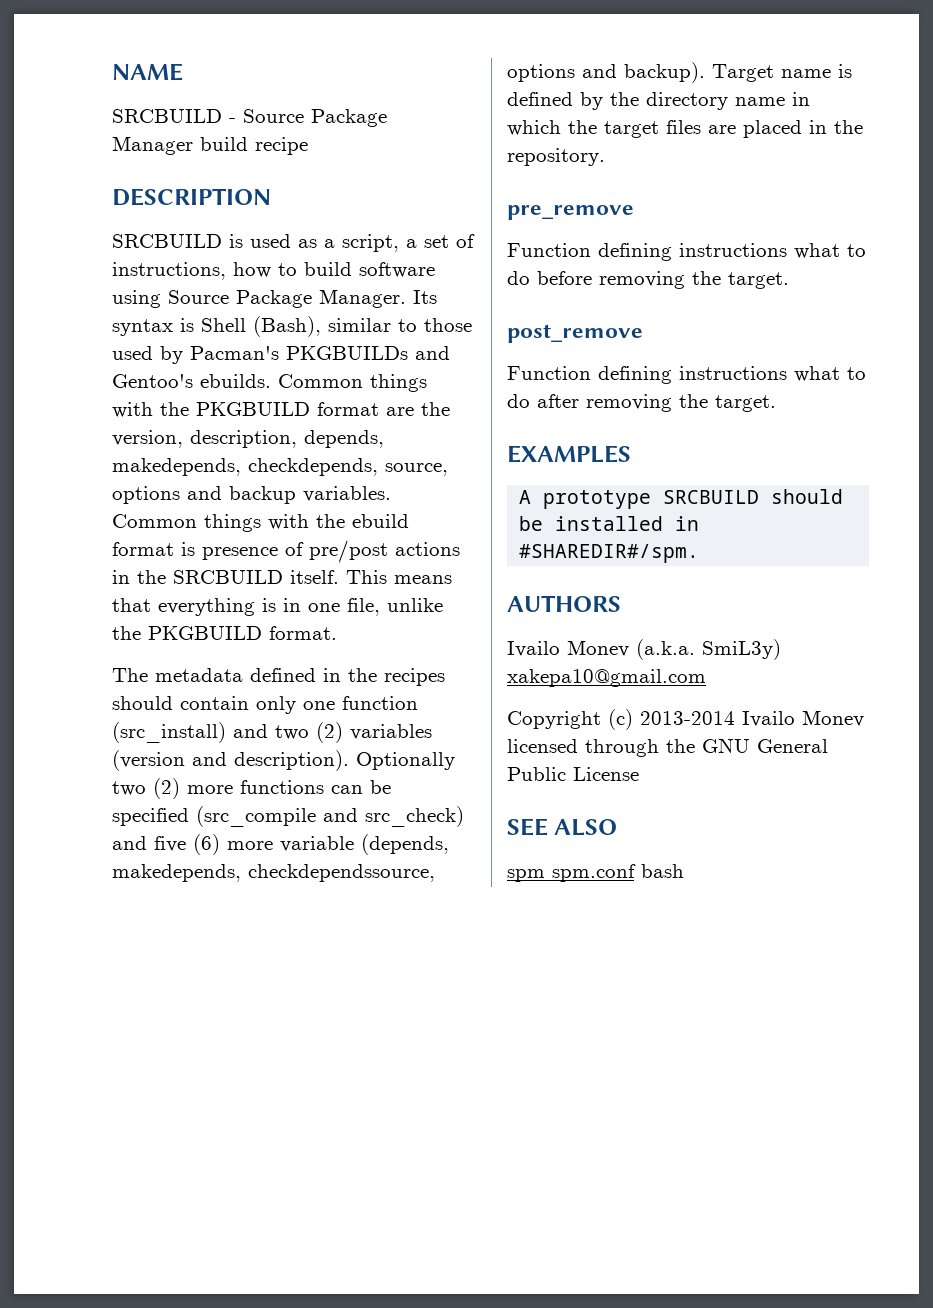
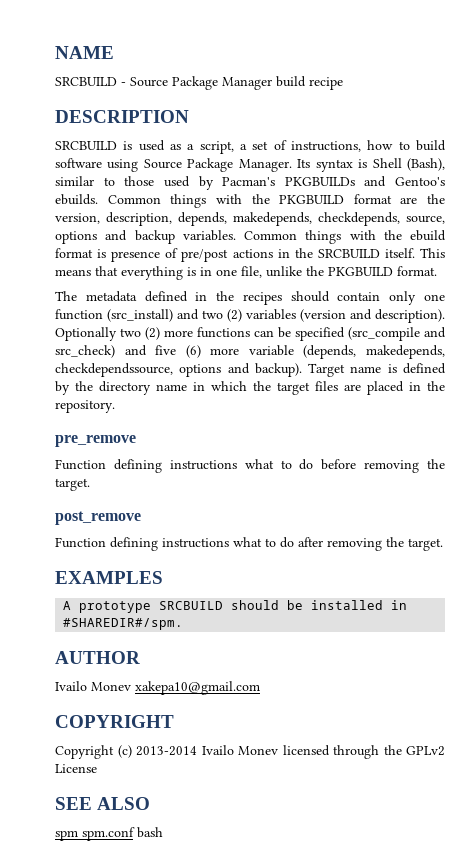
- AUTHORS
- Ivailo Monev (a.k.a. SmiL3y) xakepa10@gmail.com
+ AUTHOR
+ Ivailo Monev xakepa10@gmail.com
+ COPYRIGHT
- Copyright (c) 2013-2014 Ivailo Monev licensed through the GNU General Public License
+ Copyright (c) 2013-2014 Ivailo Monev licensed through the GPLv2 License

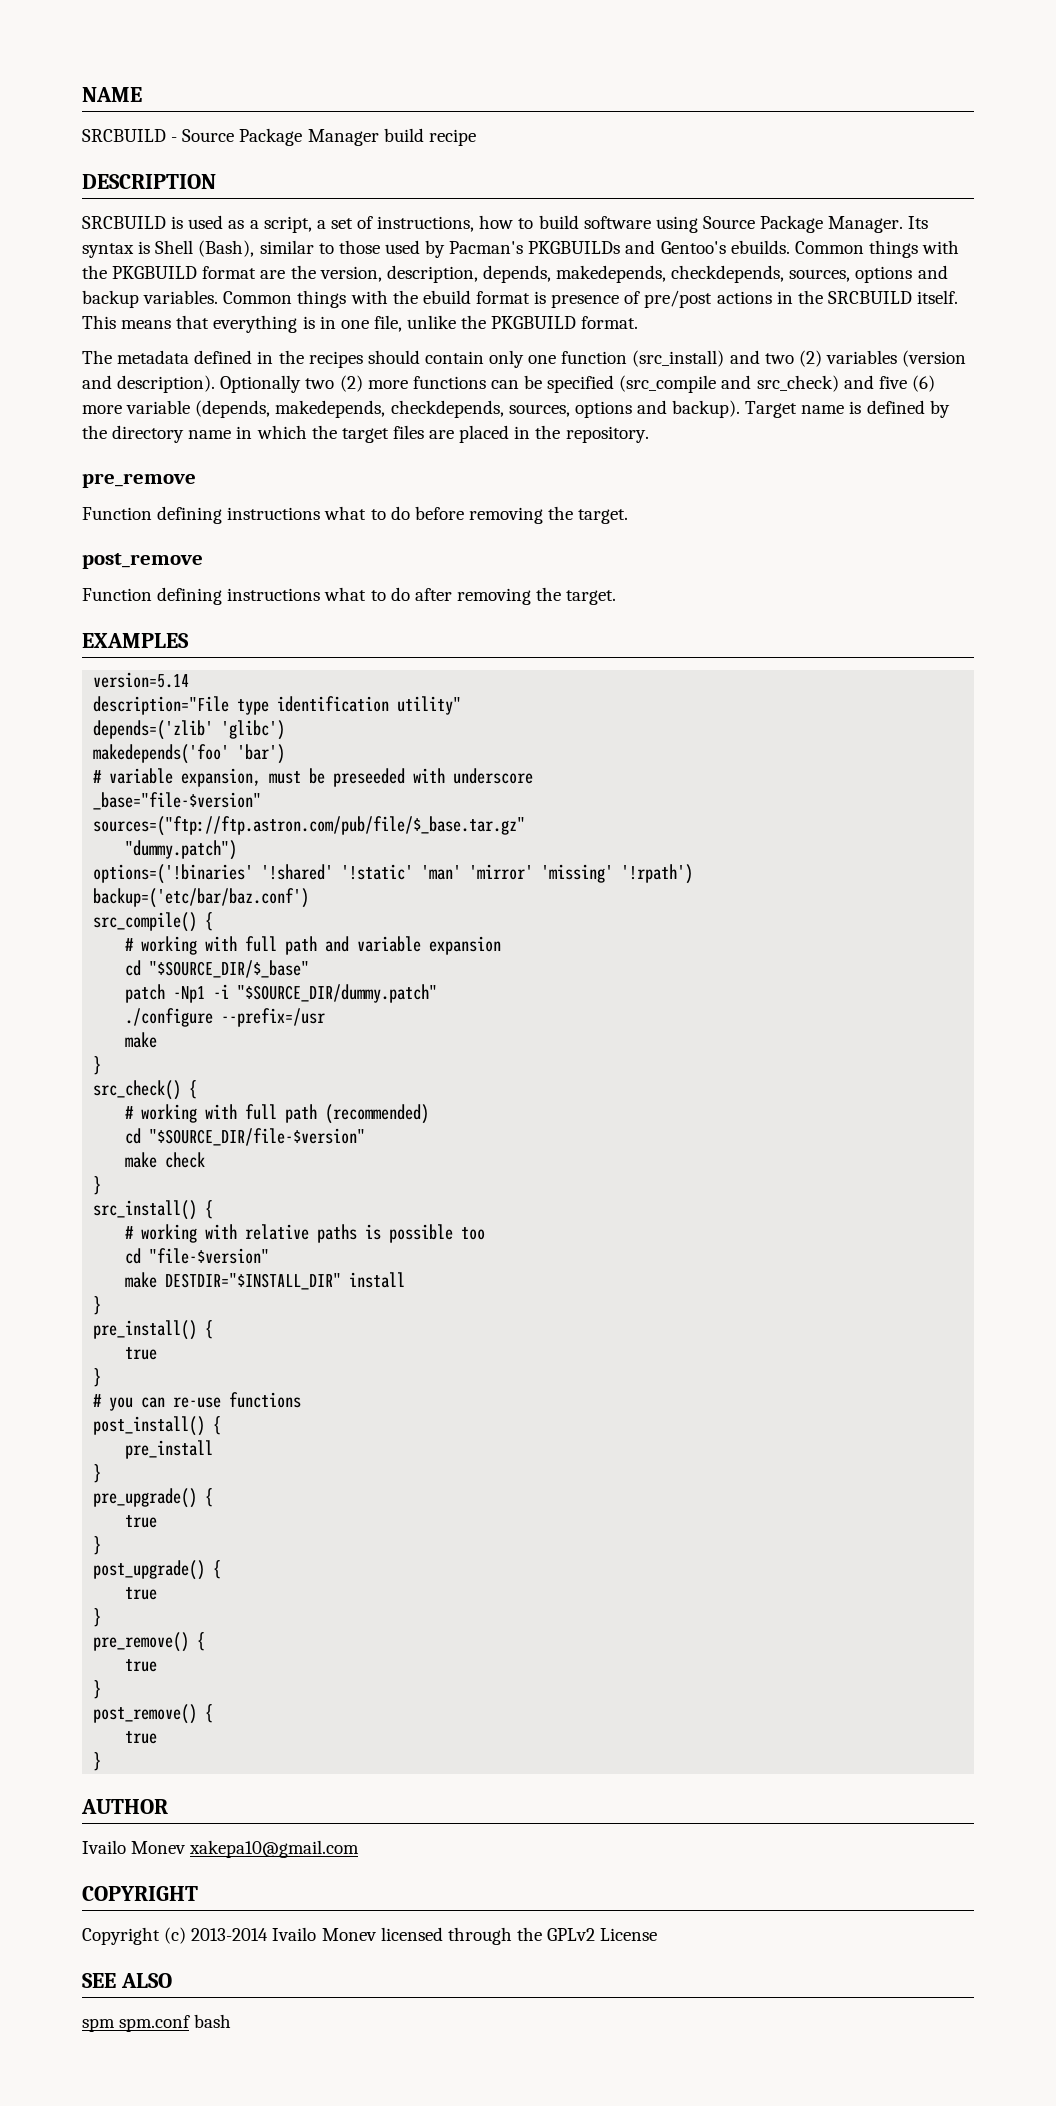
- Common things with the PKGBUILD format are the version, description, depends, makedepends, checkdepends, source, options and backup variables.
+ Common things with the PKGBUILD format are the version, description, depends, makedepends, checkdepends, sources, options and backup variables.
- Optionally two (2) more functions can be specified (src_compile and src_check) and five (6) more variable (depends, makedepends, checkdependssource, options and backup).
+ Optionally two (2) more functions can be specified (src_compile and src_check) and five (6) more variable (depends, makedepends, checkdepends, sources, options and backup).
- A prototype SRCBUILD should be installed in #SHAREDIR#/spm.
+ version=5.14
+ description="File type identification utility"
+ depends=('zlib' 'glibc')
+ makedepends('foo' 'bar')
+ # variable expansion, must be preseeded with underscore
+ _base="file-$version"
+ sources=("ftp://ftp.astron.com/pub/file/$_base.tar.gz"
+ "dummy.patch")
+ options=('!binaries' '!shared' '!static' 'man' 'mirror' 'missing' '!rpath')
+ backup=('etc/bar/baz.conf')
+ src_compile() {
+ # working with full path and variable expansion
+ cd "$SOURCE_DIR/$_base"
+ patch -Np1 -i "$SOURCE_DIR/dummy.patch"
+ ./configure --prefix=/usr
+ make
+ }
+ src_check() {
+ # working with full path (recommended)
+ cd "$SOURCE_DIR/file-$version"
+ make check
+ }
+ src_install() {
+ # working with relative paths is possible too
+ cd "file-$version"
+ make DESTDIR="$INSTALL_DIR" install
+ }
+ pre_install() {
+ true
+ }
+ # you can re-use functions
+ post_install() {
+ pre_install
+ }
+ pre_upgrade() {
+ true
+ }
+ post_upgrade() {
+ true
+ }
+ pre_remove() {
+ true
+ }
+ post_remove() {
+ true
+ }

